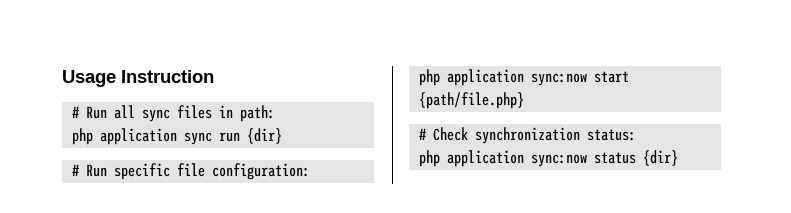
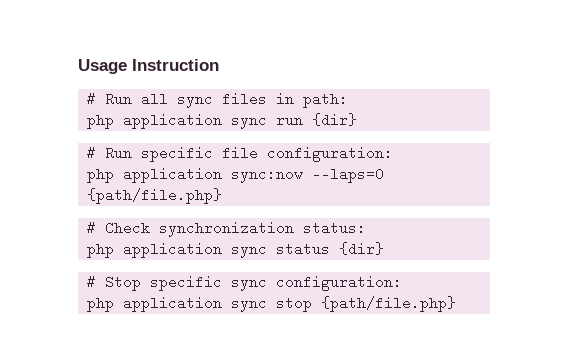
- php application sync:now start {path/file.php}
+ php application sync:now --laps=0 {path/file.php}
- php application sync:now status {dir}
+ php application sync status {dir}
+ # Stop specific sync configuration:
+ php application sync stop {path/file.php}

